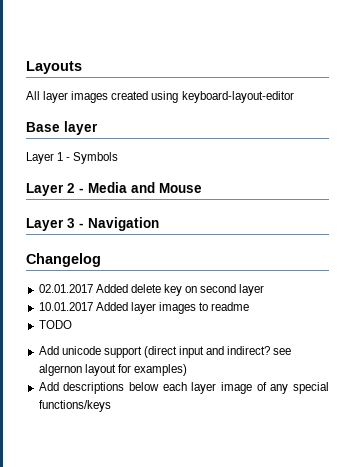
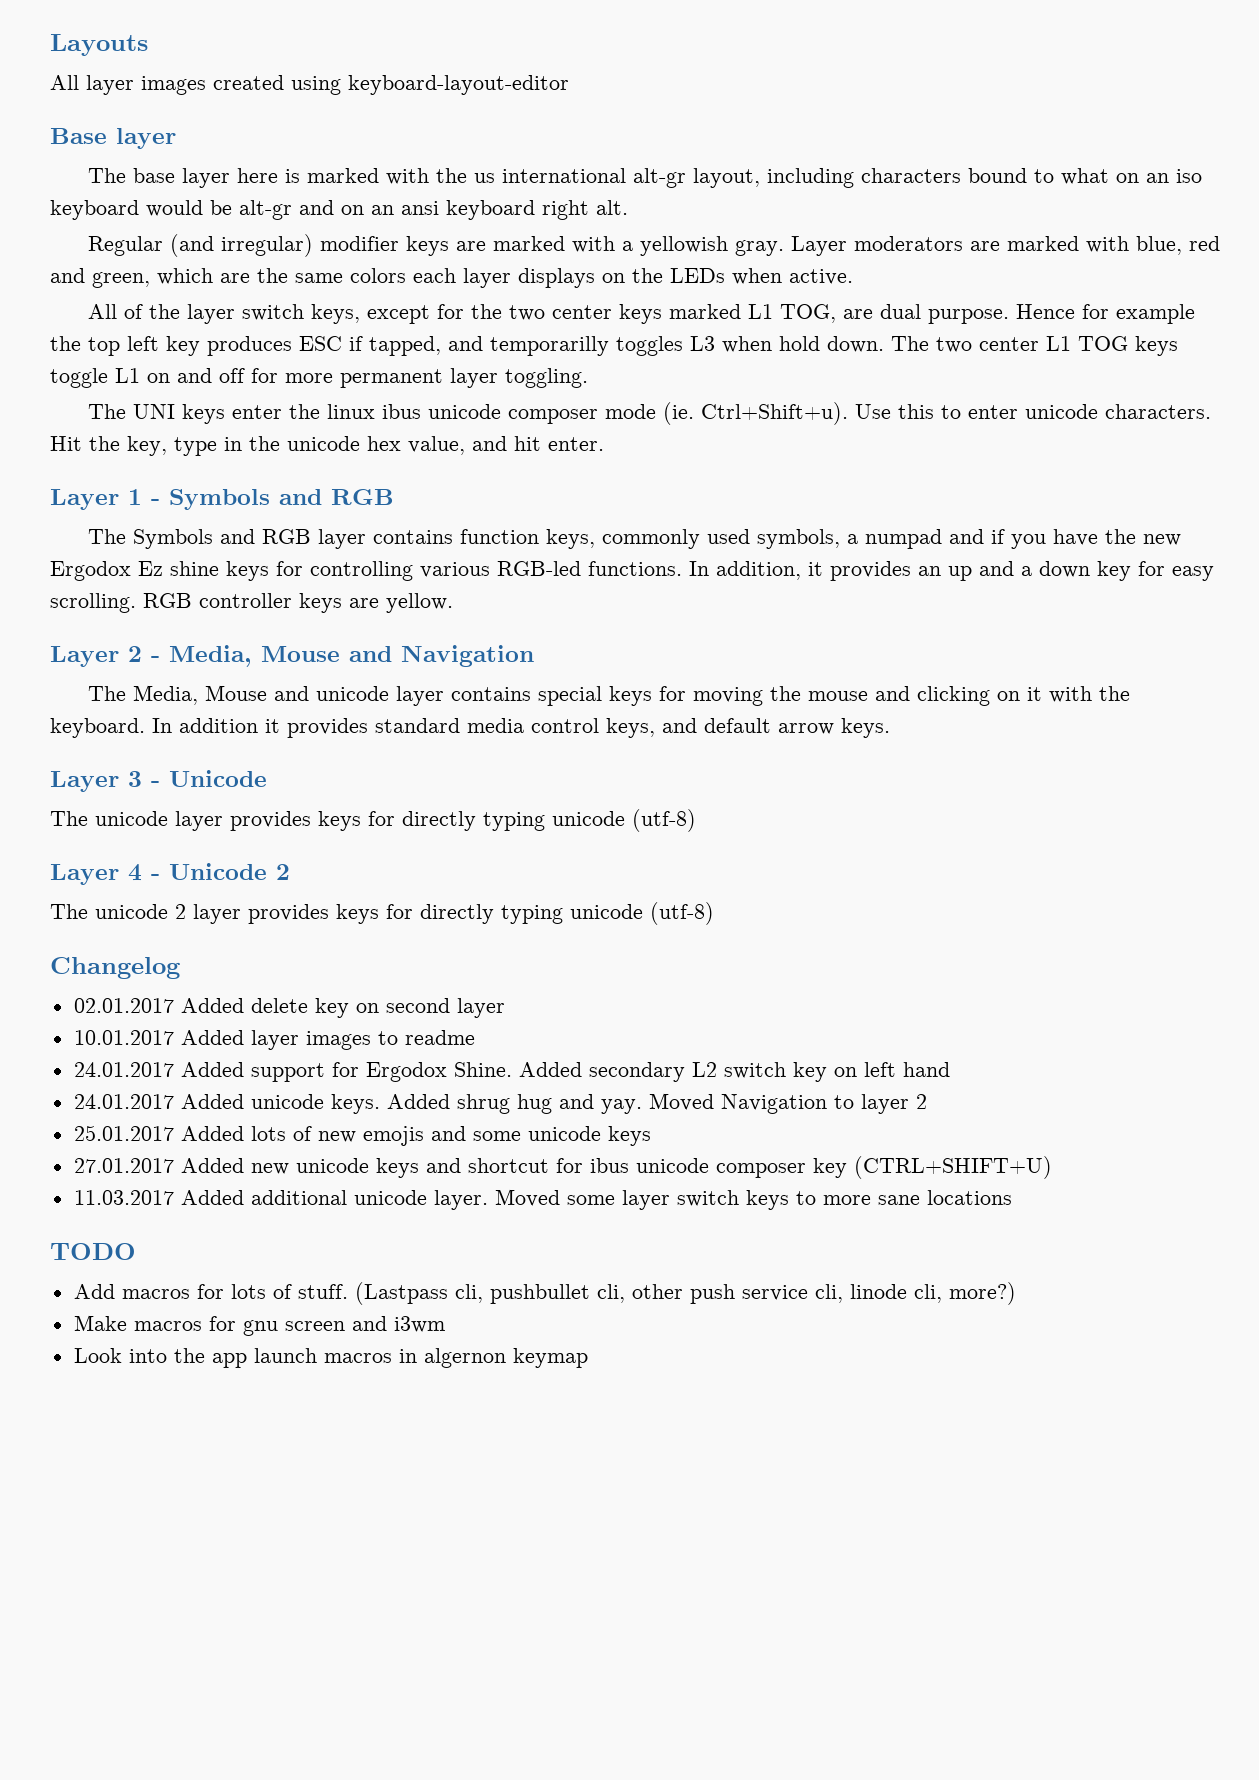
- Layer 1 - Symbols
- Layer 2 - Media and Mouse
- Layer 3 - Navigation
+ The base layer here is marked with the us international alt-gr layout, including characters bound to what on an iso keyboard would be alt-gr and on an ansi keyboard right alt.
+ Regular (and irregular) modifier keys are marked with a yellowish gray. Layer moderators are marked with blue, red and green, which are the same colors each layer displays on the LEDs when active.
+ All of the layer switch keys, except for the two center keys marked L1 TOG, are dual purpose. Hence for example the top left key produces ESC if tapped, and temporarilly toggles L3 when hold down. The two center L1 TOG keys toggle L1 on and off for more permanent layer toggling.
+ The UNI keys enter the linux ibus unicode composer mode (ie. Ctrl+Shift+u). Use this to enter unicode characters. Hit the key, type in the unicode hex value, and hit enter.
+ Layer 1 - Symbols and RGB
+ The Symbols and RGB layer contains function keys, commonly used symbols, a numpad and if you have the new Ergodox Ez shine keys for controlling various RGB-led functions. In addition, it provides an up and a down key for easy scrolling. RGB controller keys are yellow.
+ Layer 2 - Media, Mouse and Navigation
+ The Media, Mouse and unicode layer contains special keys for moving the mouse and clicking on it with the keyboard. In addition it provides standard media control keys, and default arrow keys.
+ Layer 3 - Unicode
+ The unicode layer provides keys for directly typing unicode (utf-8)
+ Layer 4 - Unicode 2
+ The unicode 2 layer provides keys for directly typing unicode (utf-8)
+ 24.01.2017 Added support for Ergodox Shine. Added secondary L2 switch key on left hand
+ 24.01.2017 Added unicode keys. Added shrug hug and yay. Moved Navigation to layer 2
+ 25.01.2017 Added lots of new emojis and some unicode keys
+ 27.01.2017 Added new unicode keys and shortcut for ibus unicode composer key (CTRL+SHIFT+U)
+ 11.03.2017 Added additional unicode layer. Moved some layer switch keys to more sane locations
  TODO
- Add unicode support (direct input and indirect? see algernon layout for examples)
- Add descriptions below each layer image of any special functions/keys
+ Add macros for lots of stuff. (Lastpass cli, pushbullet cli, other push service cli, linode cli, more?)
+ Make macros for gnu screen and i3wm
+ Look into the app launch macros in algernon keymap

